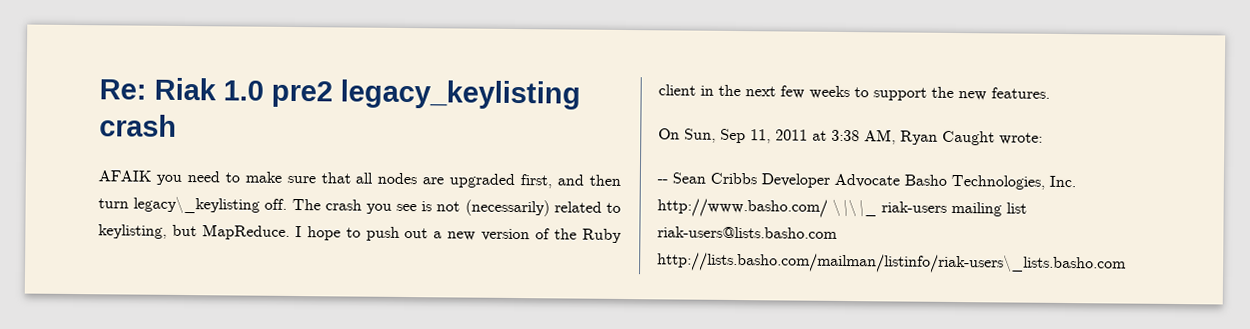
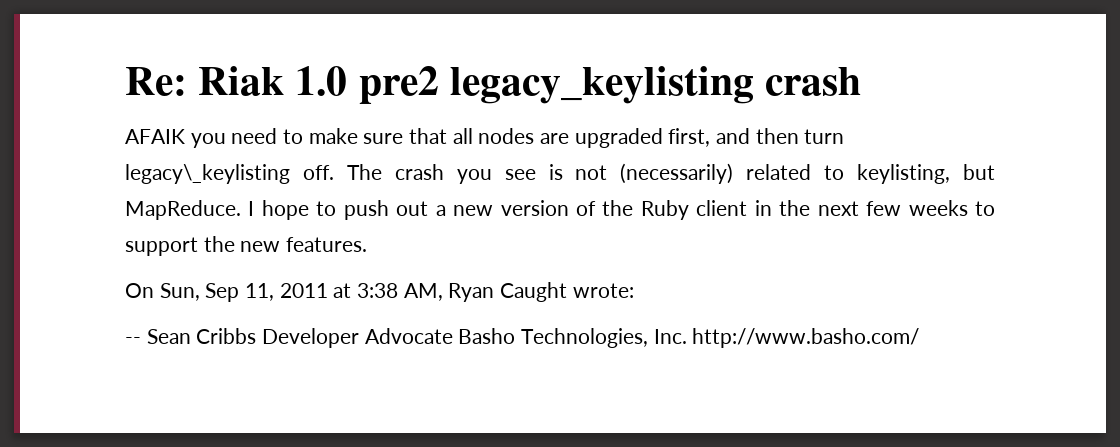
- -- Sean Cribbs Developer Advocate Basho Technologies, Inc. http://www.basho.com/ \\\\_ riak-users mailing list riak-users@lists.basho.com http://lists.basho.com/mailman/listinfo/riak-users\_lists.basho.com
+ -- Sean Cribbs Developer Advocate Basho Technologies, Inc. http://www.basho.com/

